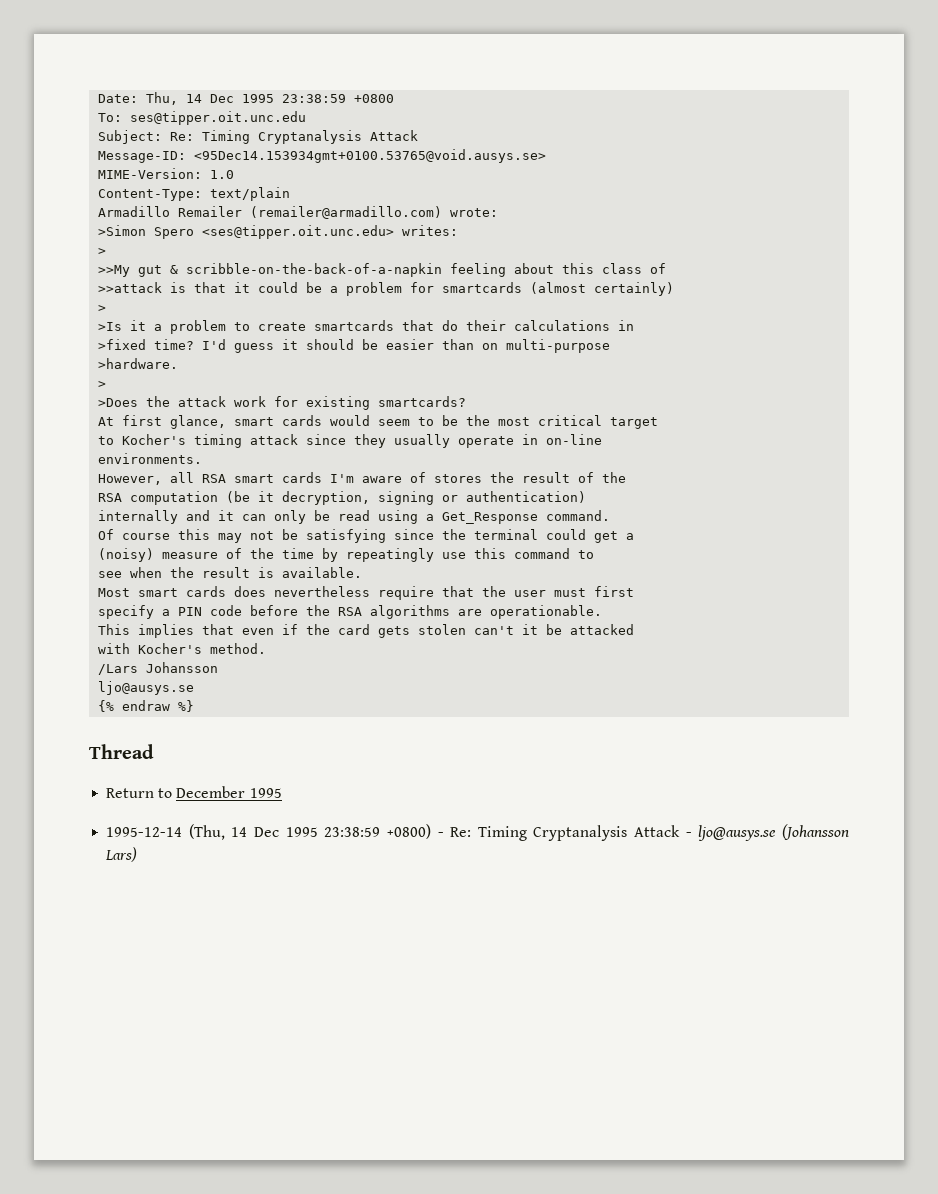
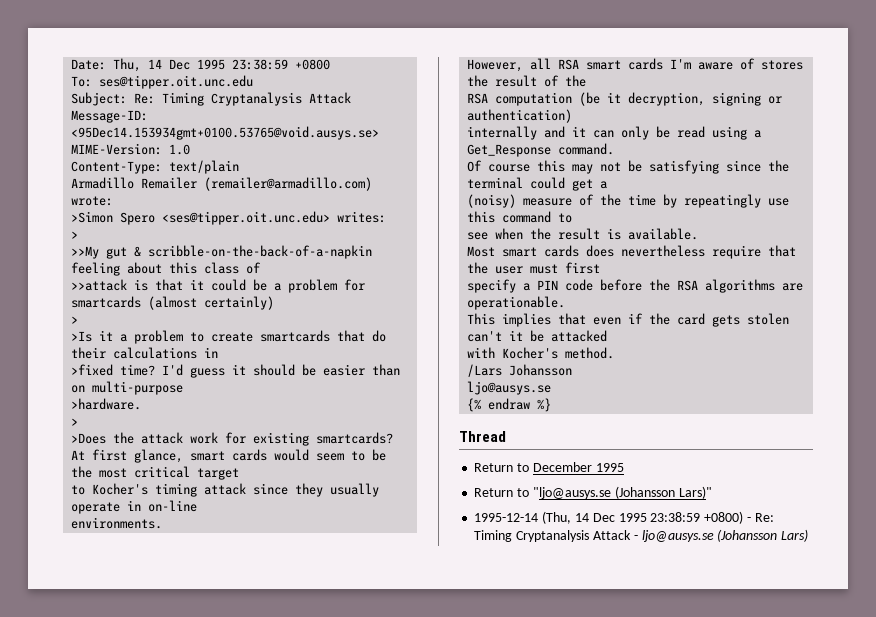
+ Return to "ljo@ausys.se (Johansson Lars)"

